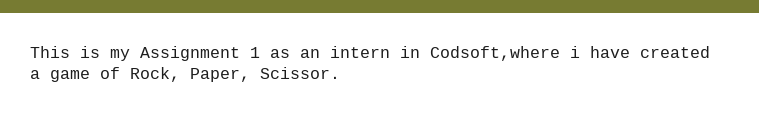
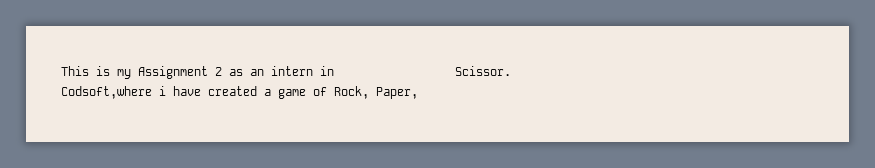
- This is my Assignment 1 as an intern in Codsoft,where i have created a game of Rock, Paper, Scissor.
+ This is my Assignment 2 as an intern in Codsoft,where i have created a game of Rock, Paper, Scissor.

